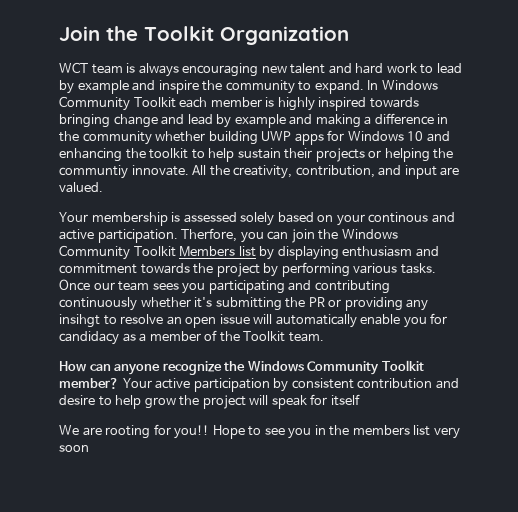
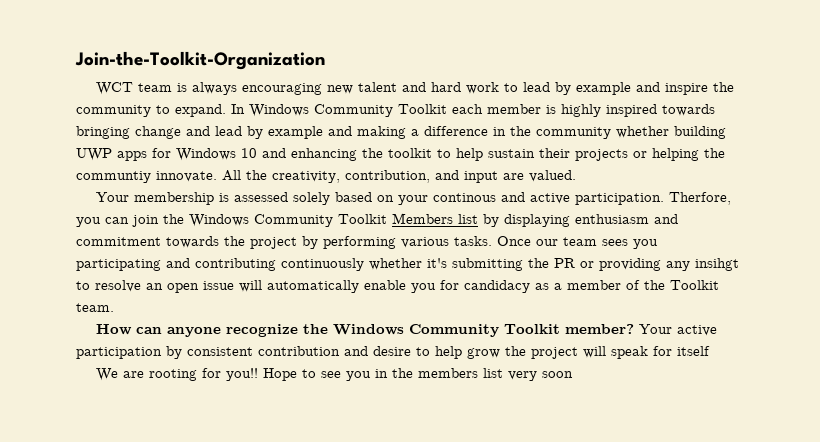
- Join the Toolkit Organization
+ Join-the-Toolkit-Organization

